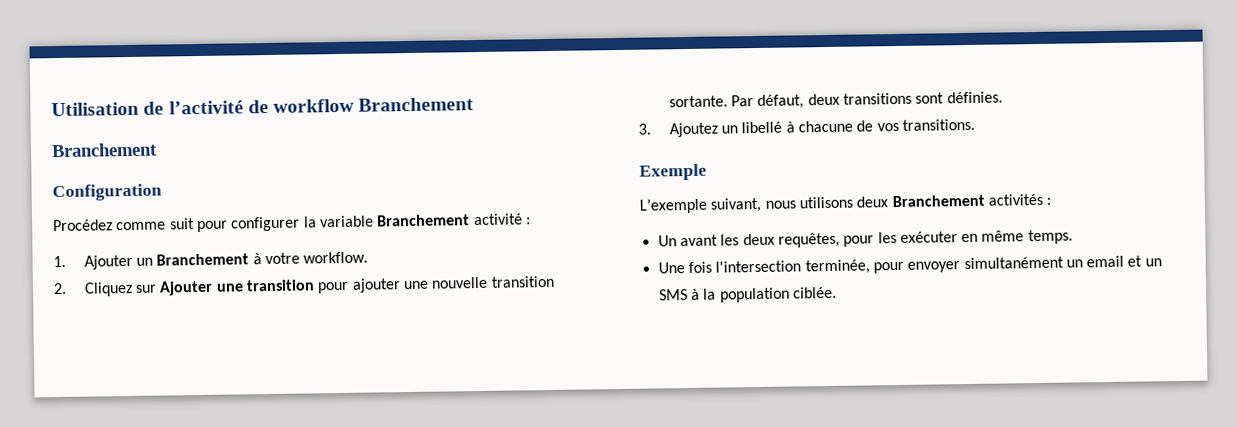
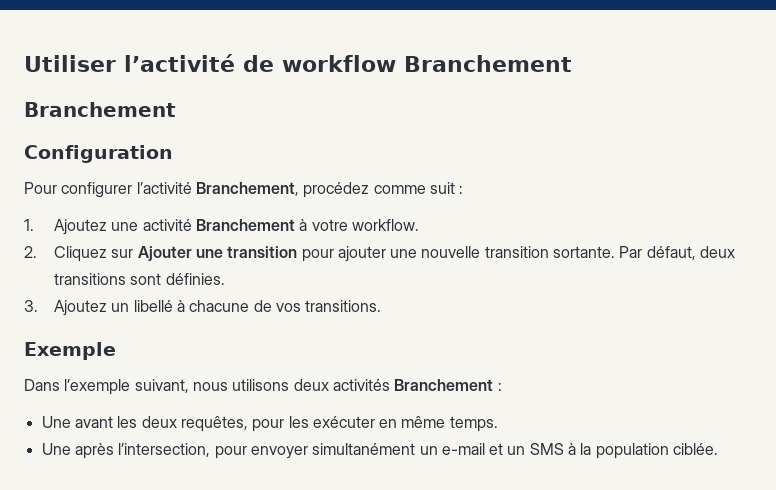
- Utilisation de l’activité de workflow Branchement
+ Utiliser l’activité de workflow Branchement
- Procédez comme suit pour configurer la variable Branchement activité :
+ Pour configurer l’activité Branchement, procédez comme suit :
- 1. Ajouter un Branchement à votre workflow.
+ 1. Ajoutez une activité Branchement à votre workflow.
- L’exemple suivant, nous utilisons deux Branchement activités :
- Un avant les deux requêtes, pour les exécuter en même temps.
+ Dans l’exemple suivant, nous utilisons deux activités Branchement :
+ Une avant les deux requêtes, pour les exécuter en même temps.
- Une fois l'intersection terminée, pour envoyer simultanément un email et un SMS à la population ciblée.
+ Une après l’intersection, pour envoyer simultanément un e-mail et un SMS à la population ciblée.

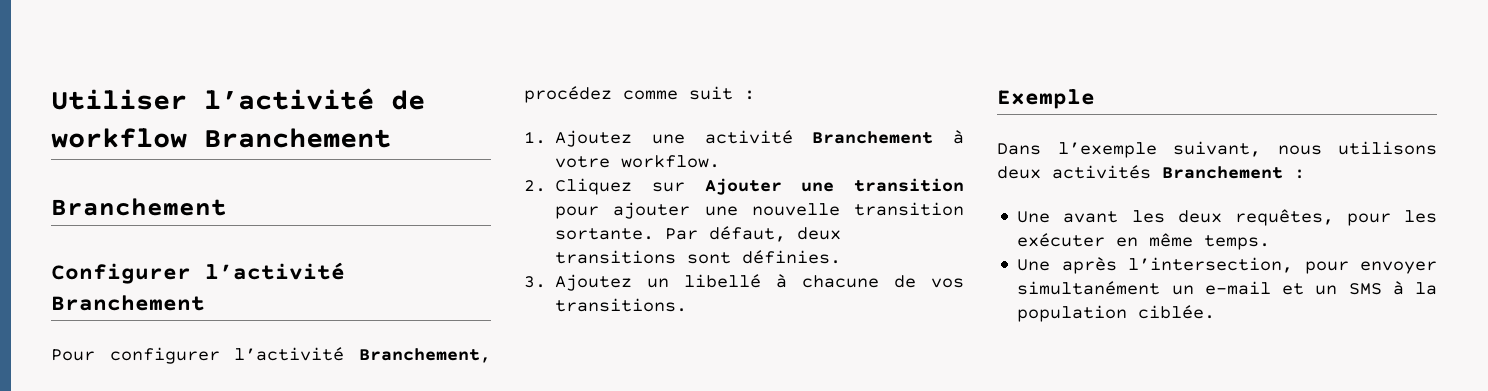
- Configuration
+ Configurer l’activité Branchement

